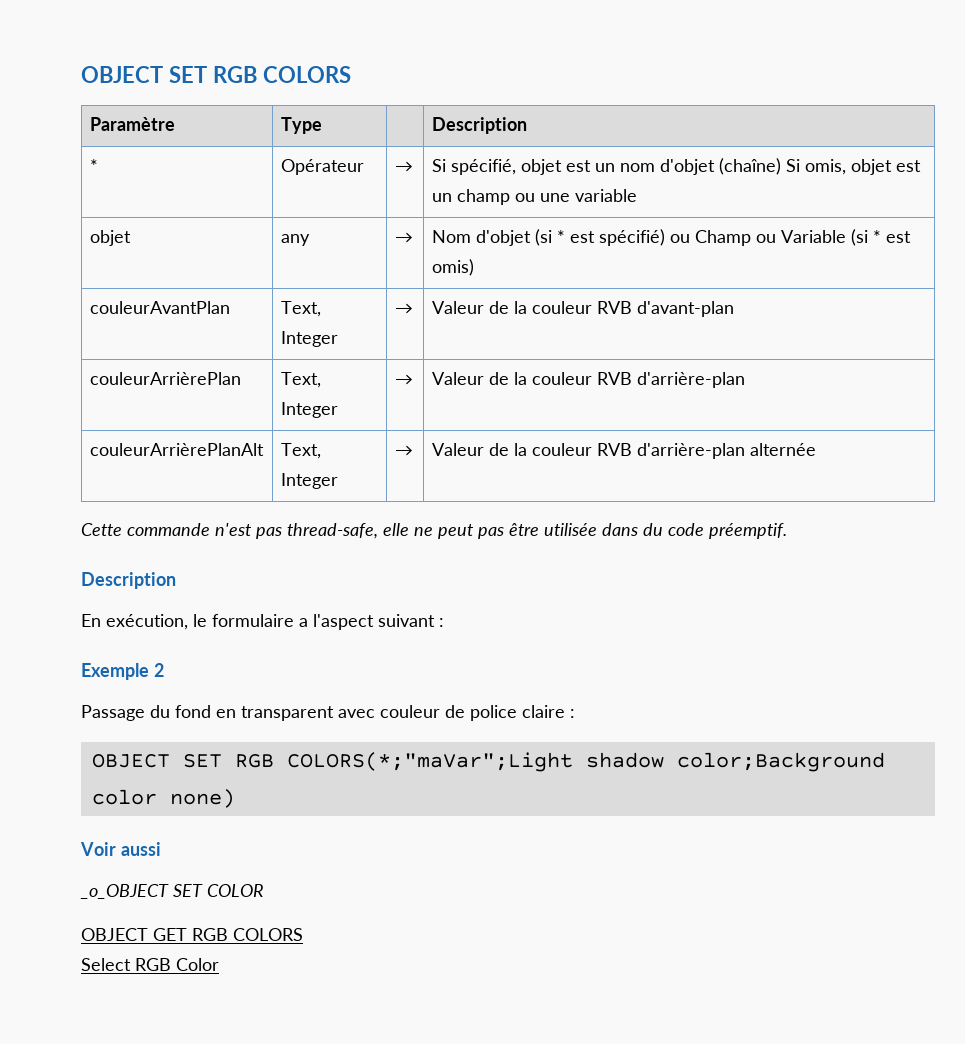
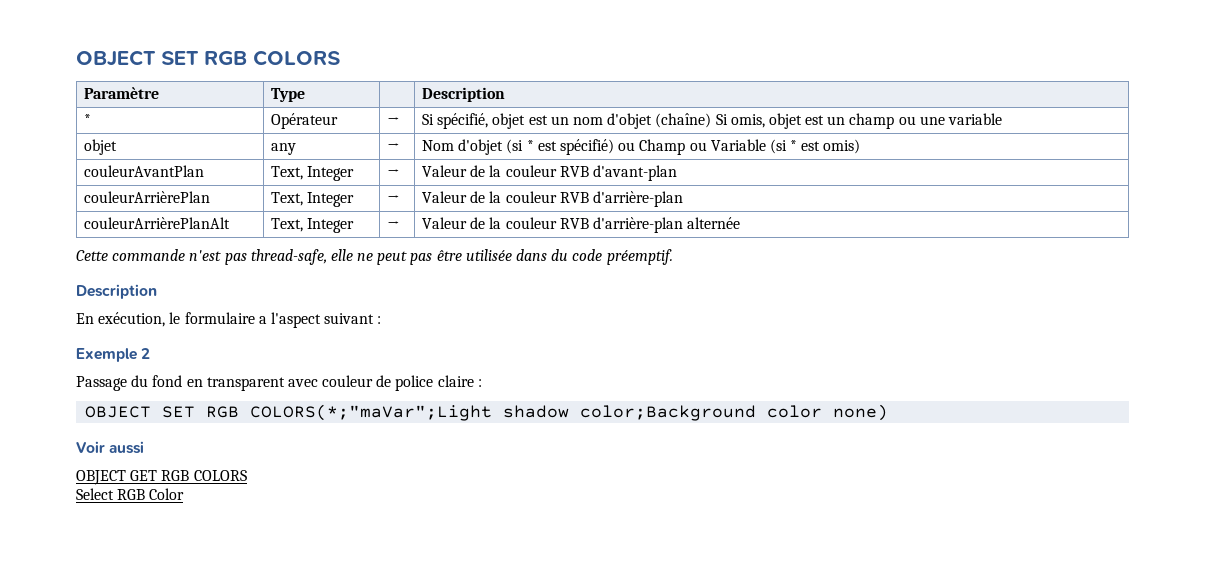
- _o_OBJECT SET COLOR

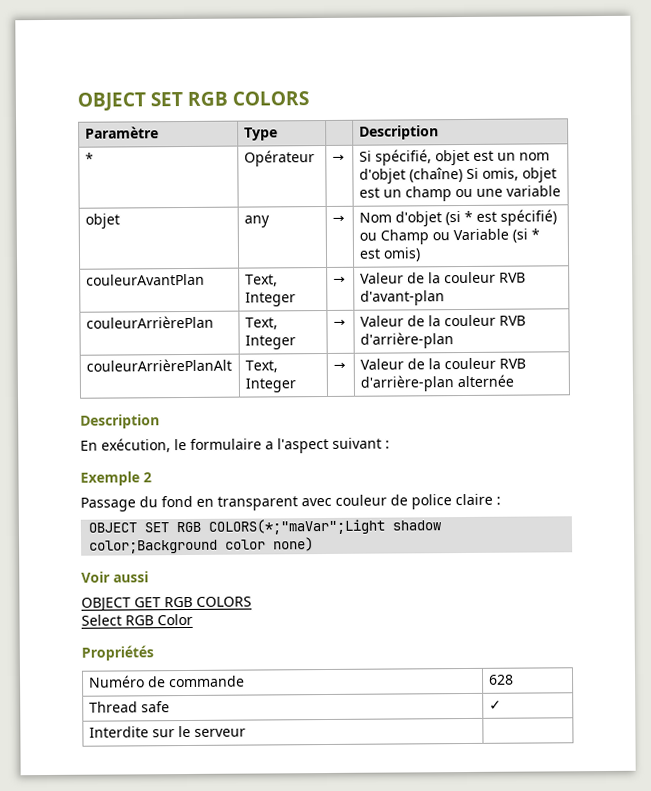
- Cette commande n'est pas thread-safe, elle ne peut pas être utilisée dans du code préemptif.
+ Propriétés
+ Numéro de commande | 628
+ Thread safe | ✓
+ Interdite sur le serveur |

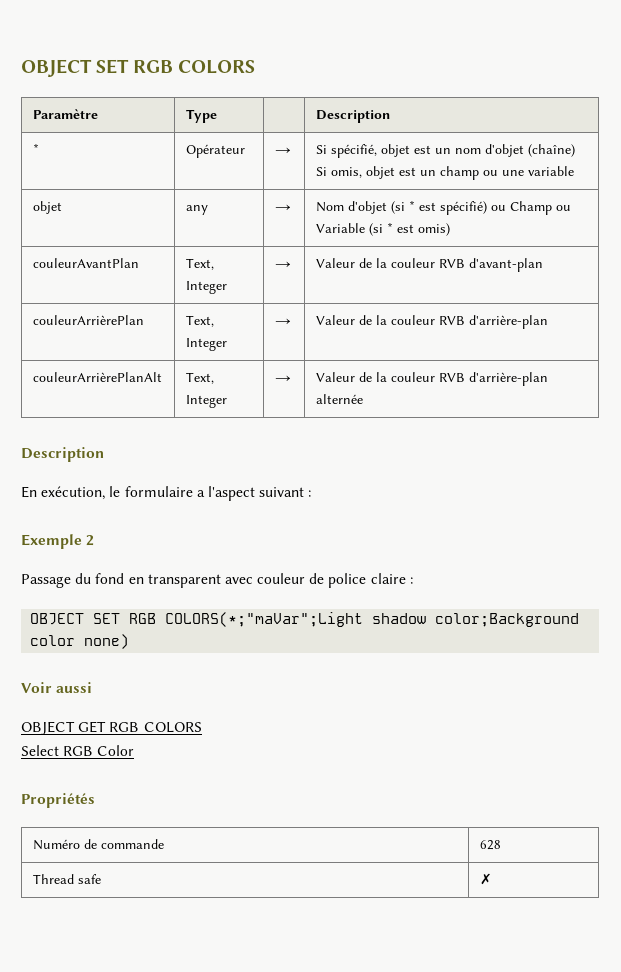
- Thread safe | ✓
- Interdite sur le serveur |
+ Thread safe | ✗

